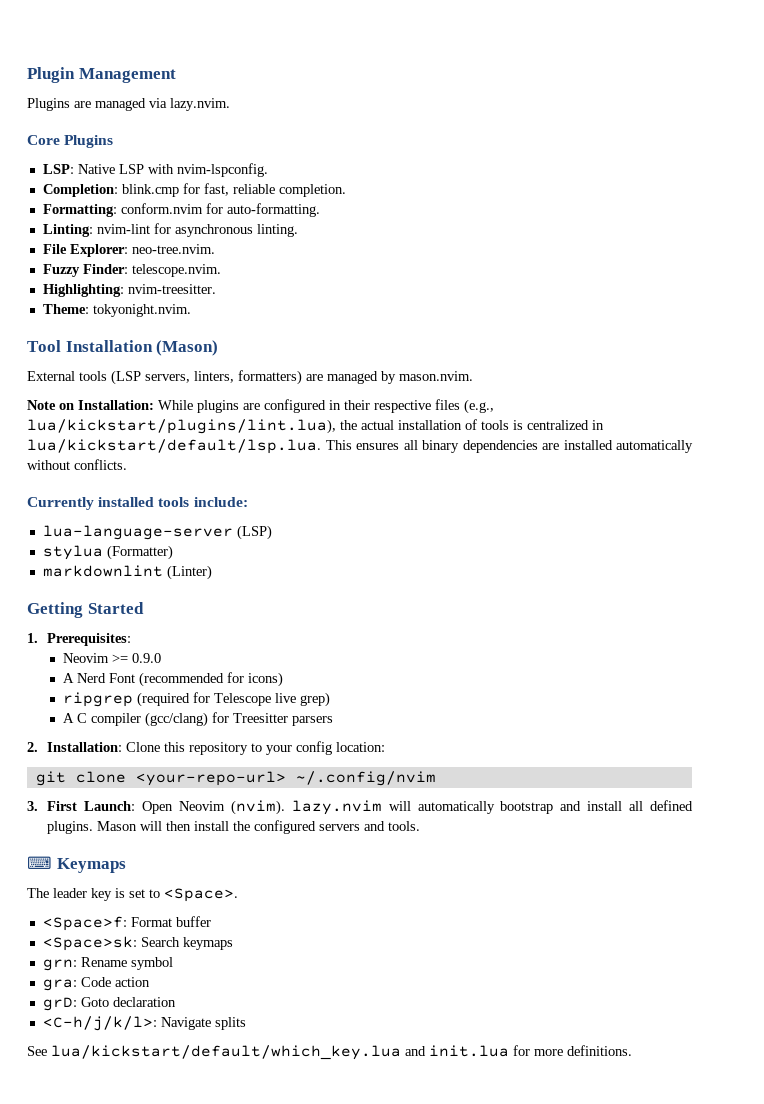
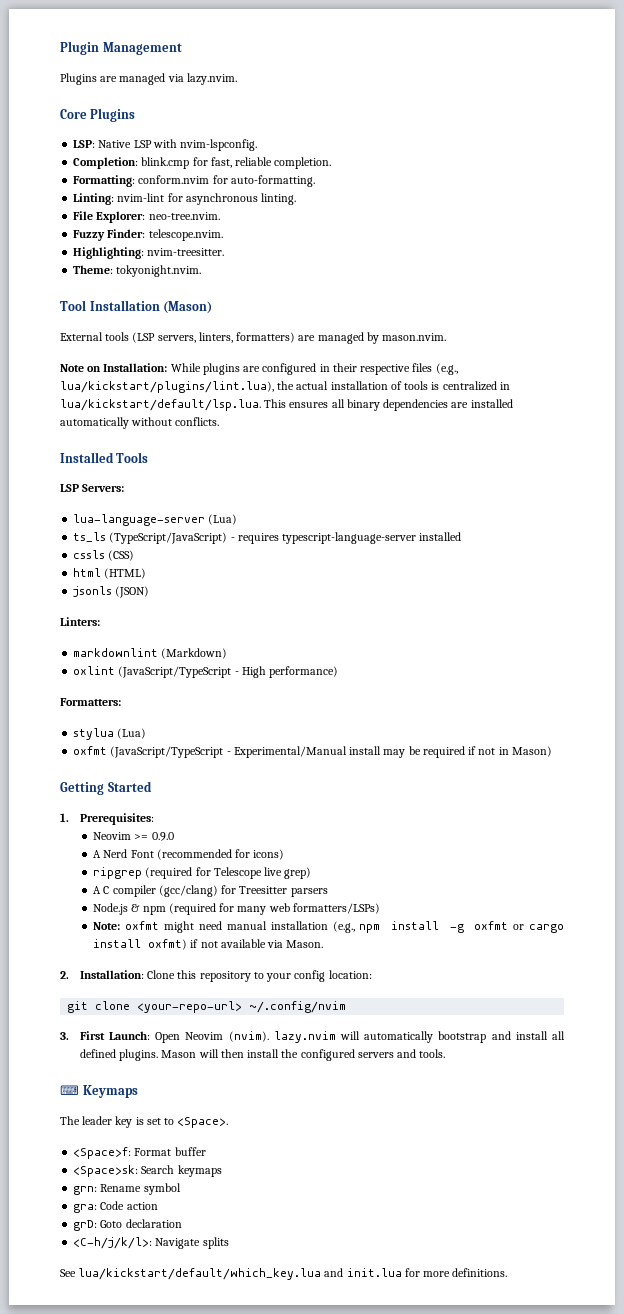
- Currently installed tools include:
- lua-language-server (LSP)
- stylua (Formatter)
- markdownlint (Linter)
+ Installed Tools
+ LSP Servers:
+ lua-language-server (Lua)
+ ts_ls (TypeScript/JavaScript) - requires typescript-language-server installed
+ cssls (CSS)
+ html (HTML)
+ jsonls (JSON)
+ Linters:
+ markdownlint (Markdown)
+ oxlint (JavaScript/TypeScript - High performance)
+ Formatters:
+ stylua (Lua)
+ oxfmt (JavaScript/TypeScript - Experimental/Manual install may be required if not in Mason)
+ Node.js & npm (required for many web formatters/LSPs)
+ Note: oxfmt might need manual installation (e.g., npm install -g oxfmt or cargo install oxfmt) if not available via Mason.

